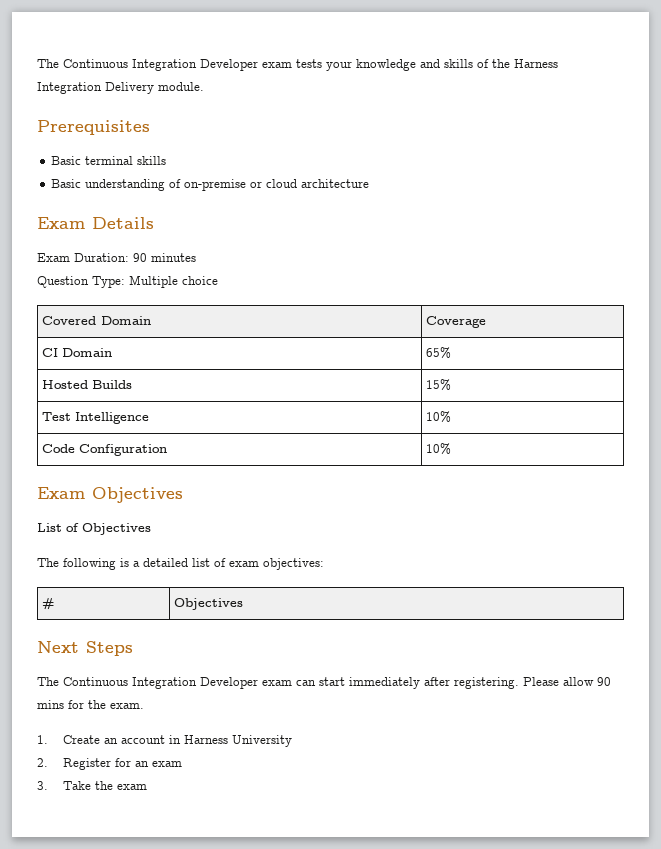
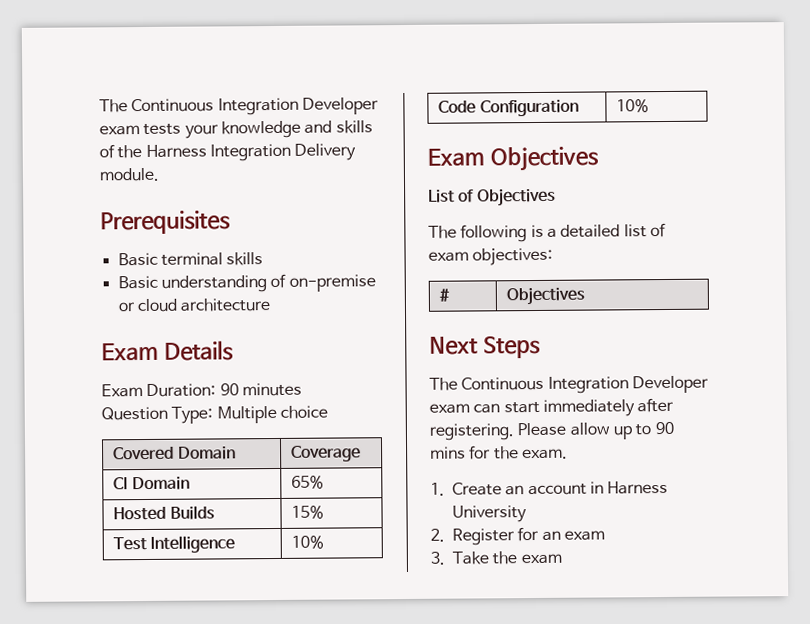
- Please allow 90 mins for the exam.
+ Please allow up to 90 mins for the exam.

